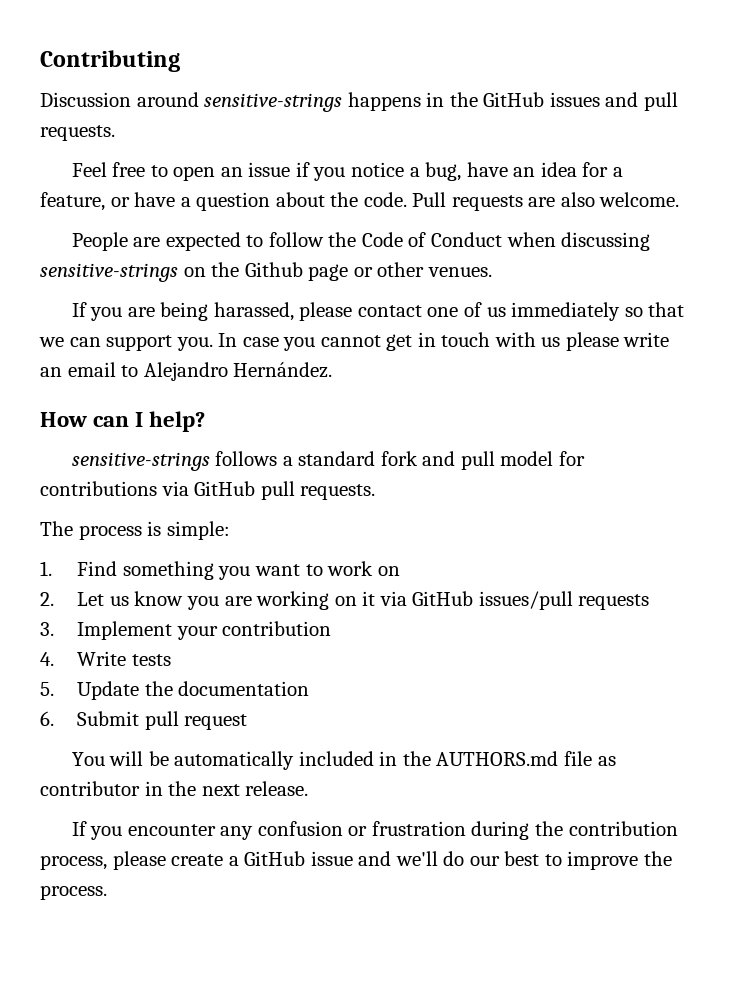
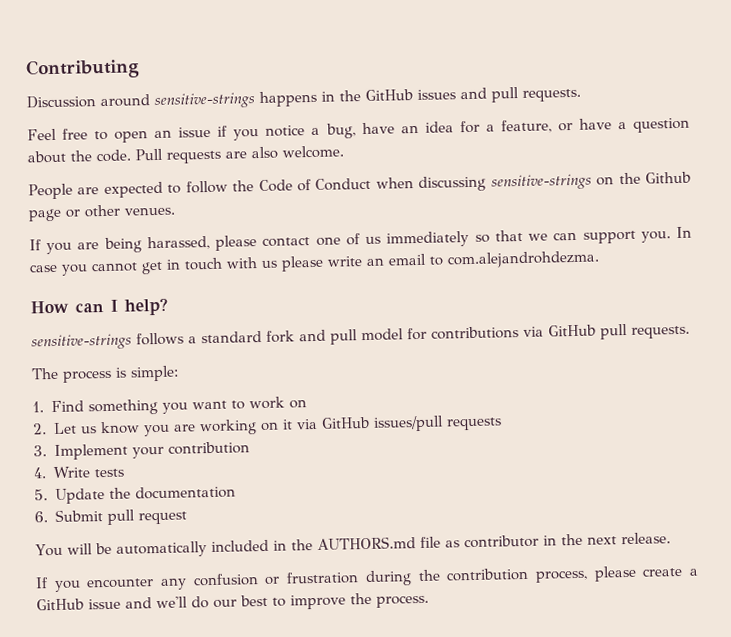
- In case you cannot get in touch with us please write an email to Alejandro Hernández.
+ In case you cannot get in touch with us please write an email to com.alejandrohdezma.

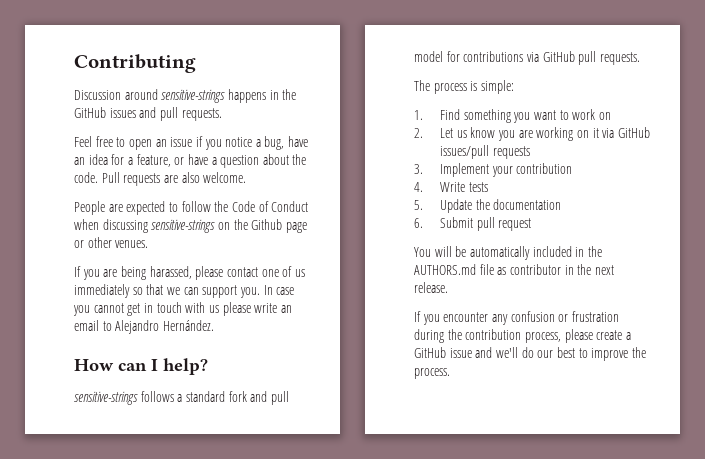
- In case you cannot get in touch with us please write an email to com.alejandrohdezma.
+ In case you cannot get in touch with us please write an email to Alejandro Hernández.

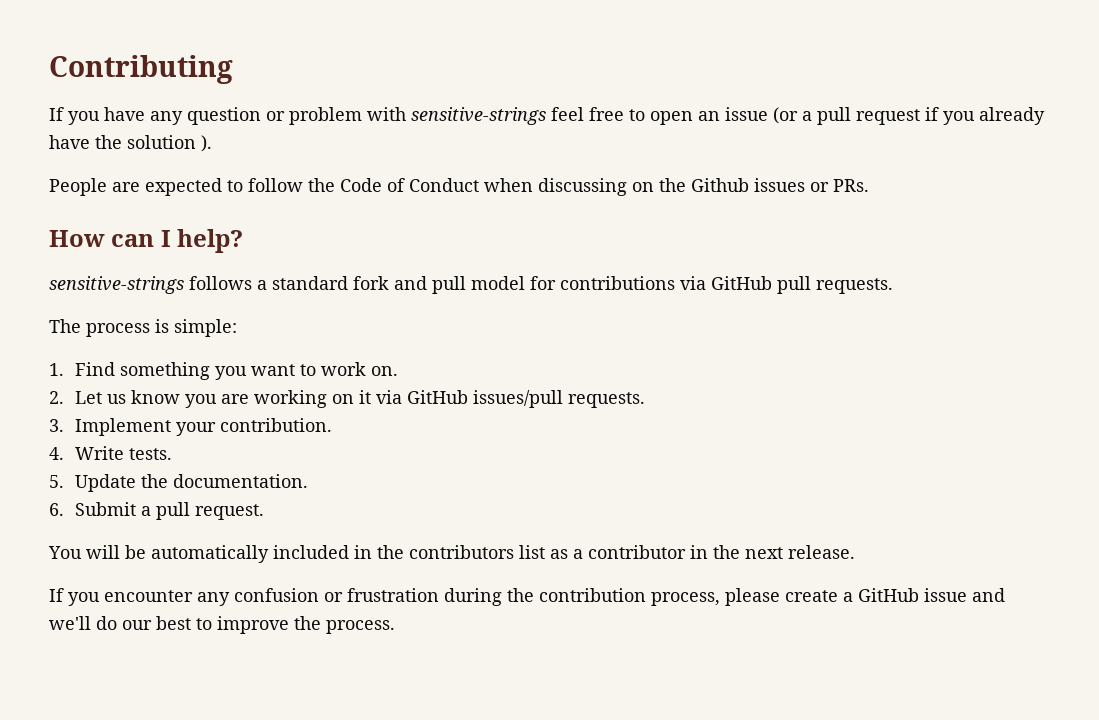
- Discussion around sensitive-strings happens in the GitHub issues and pull requests.
- Feel free to open an issue if you notice a bug, have an idea for a feature, or have a question about the code. Pull requests are also welcome.
+ If you have any question or problem with sensitive-strings feel free to open an issue (or a pull request if you already have the solution ).
- People are expected to follow the Code of Conduct when discussing sensitive-strings on the Github page or other venues.
- If you are being harassed, please contact one of us immediately so that we can support you. In case you cannot get in touch with us please write an email to Alejandro Hernández.
+ People are expected to follow the Code of Conduct when discussing on the Github issues or PRs.
- 1. Find something you want to work on
+ 1. Find something you want to work on.
- 2. Let us know you are working on it via GitHub issues/pull requests
+ 2. Let us know you are working on it via GitHub issues/pull requests.
- 3. Implement your contribution
+ 3. Implement your contribution.
- 4. Write tests
+ 4. Write tests.
- 5. Update the documentation
+ 5. Update the documentation.
- 6. Submit pull request
+ 6. Submit a pull request.
- You will be automatically included in the AUTHORS.md file as contributor in the next release.
+ You will be automatically included in the contributors list as a contributor in the next release.

